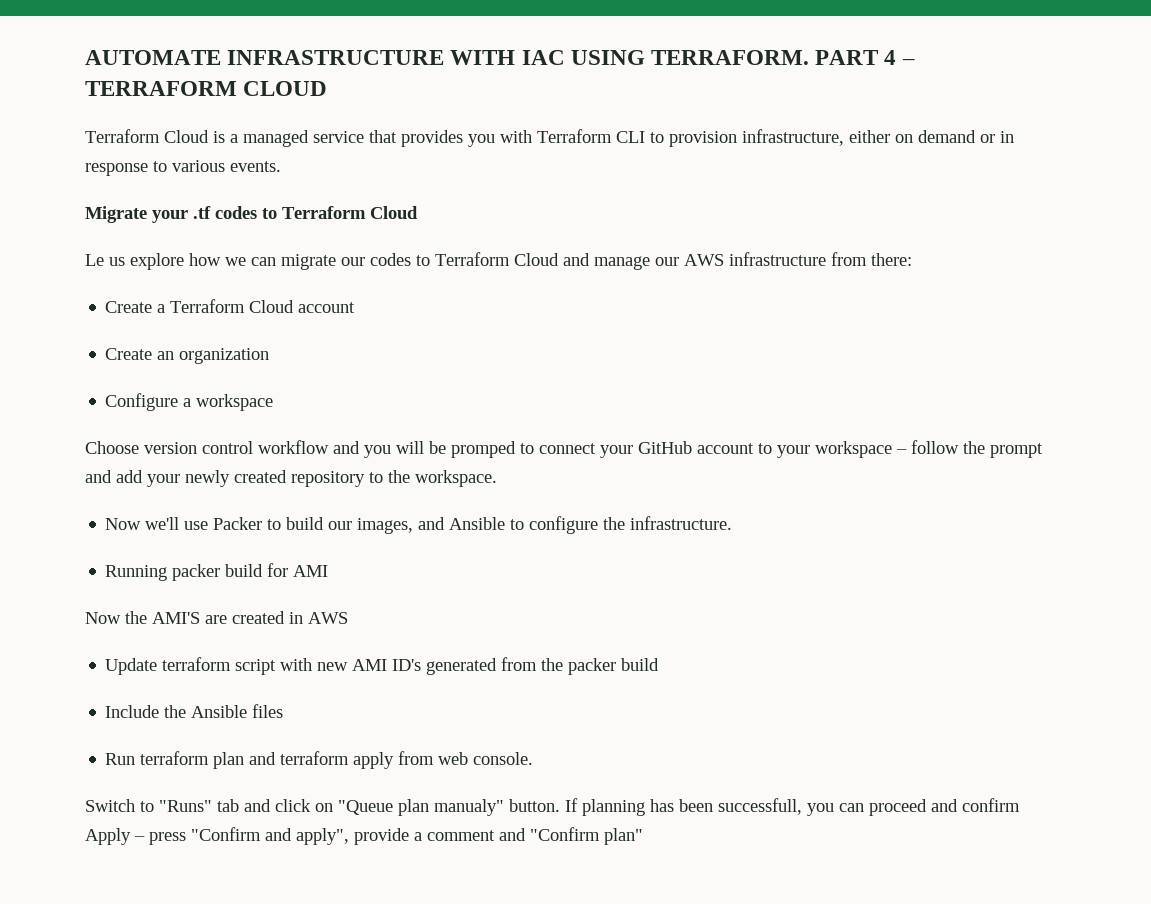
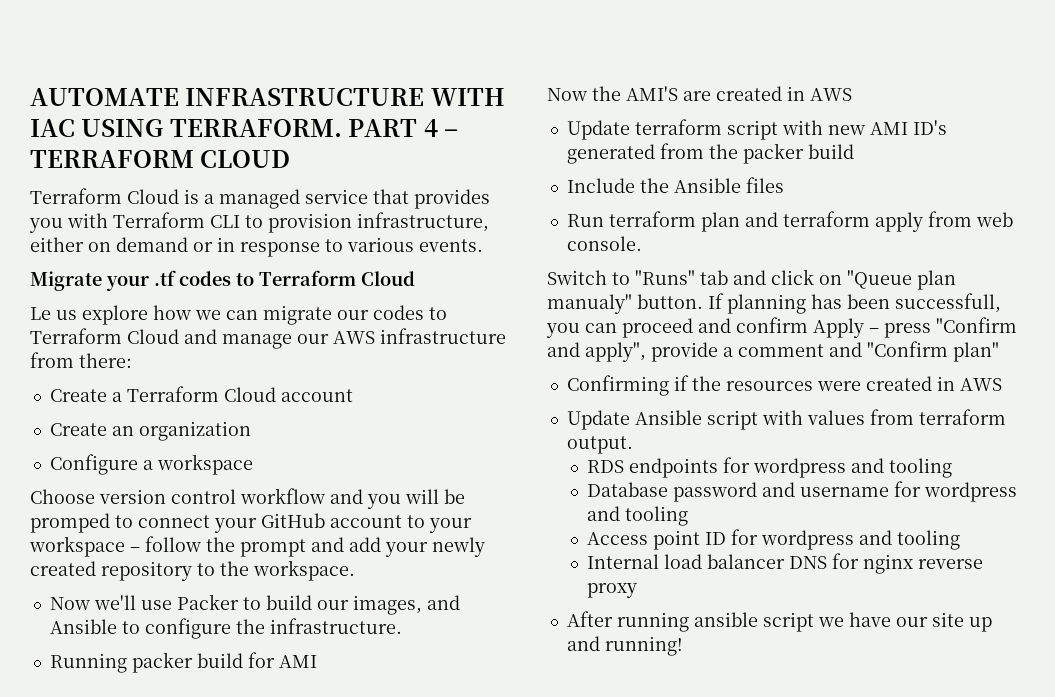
+ Confirming if the resources were created in AWS
+ Update Ansible script with values from terraform output.
+ RDS endpoints for wordpress and tooling
+ Database password and username for wordpress and tooling
+ Access point ID for wordpress and tooling
+ Internal load balancer DNS for nginx reverse proxy
+ After running ansible script we have our site up and running!

